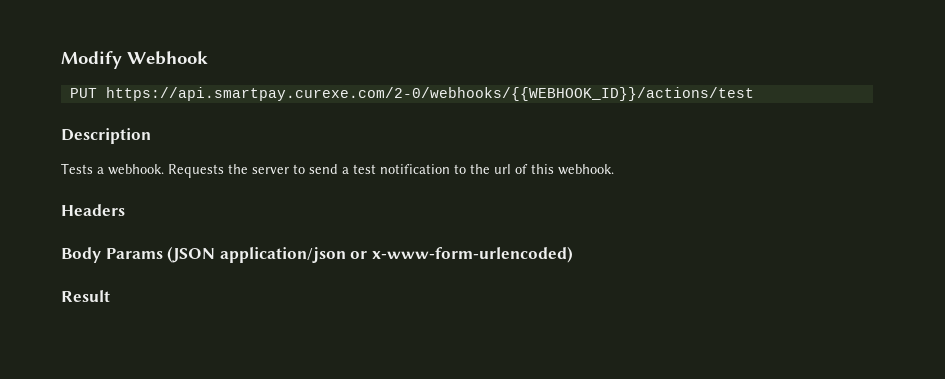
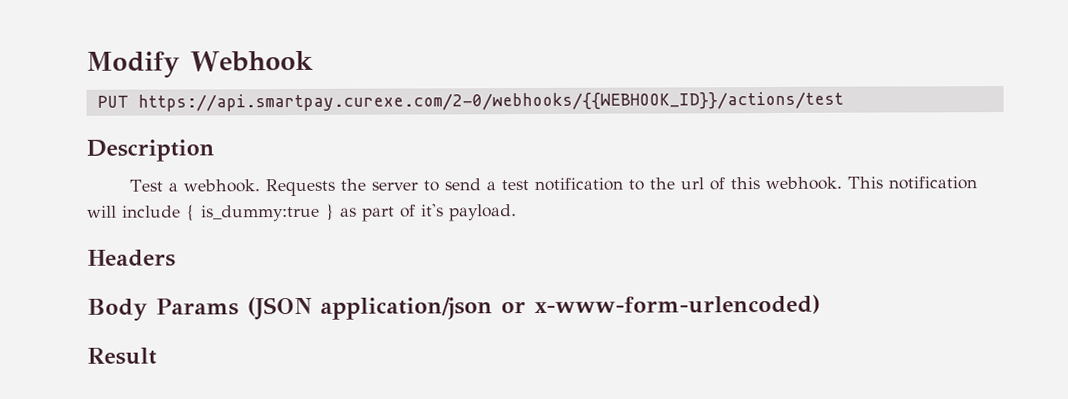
- Tests a webhook.
+ Test a webhook.
+ This notification will include { is_dummy:true } as part of it's payload.

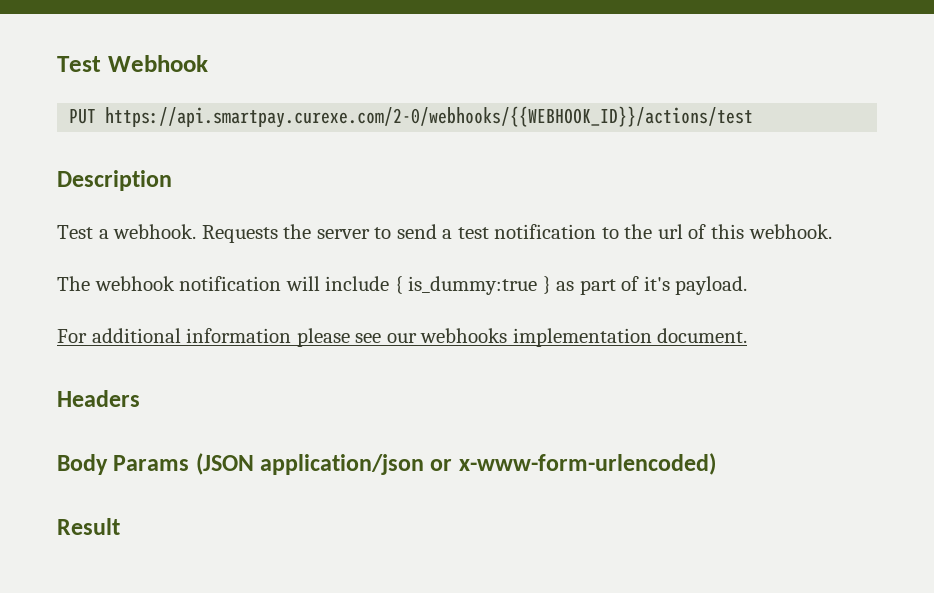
- Modify Webhook
+ Test Webhook
- Requests the server to send a test notification to the url of this webhook. This notification will include { is_dummy:true } as part of it's payload.
+ Requests the server to send a test notification to the url of this webhook.
+ The webhook notification will include { is_dummy:true } as part of it's payload.
+ For additional information please see our webhooks implementation document.

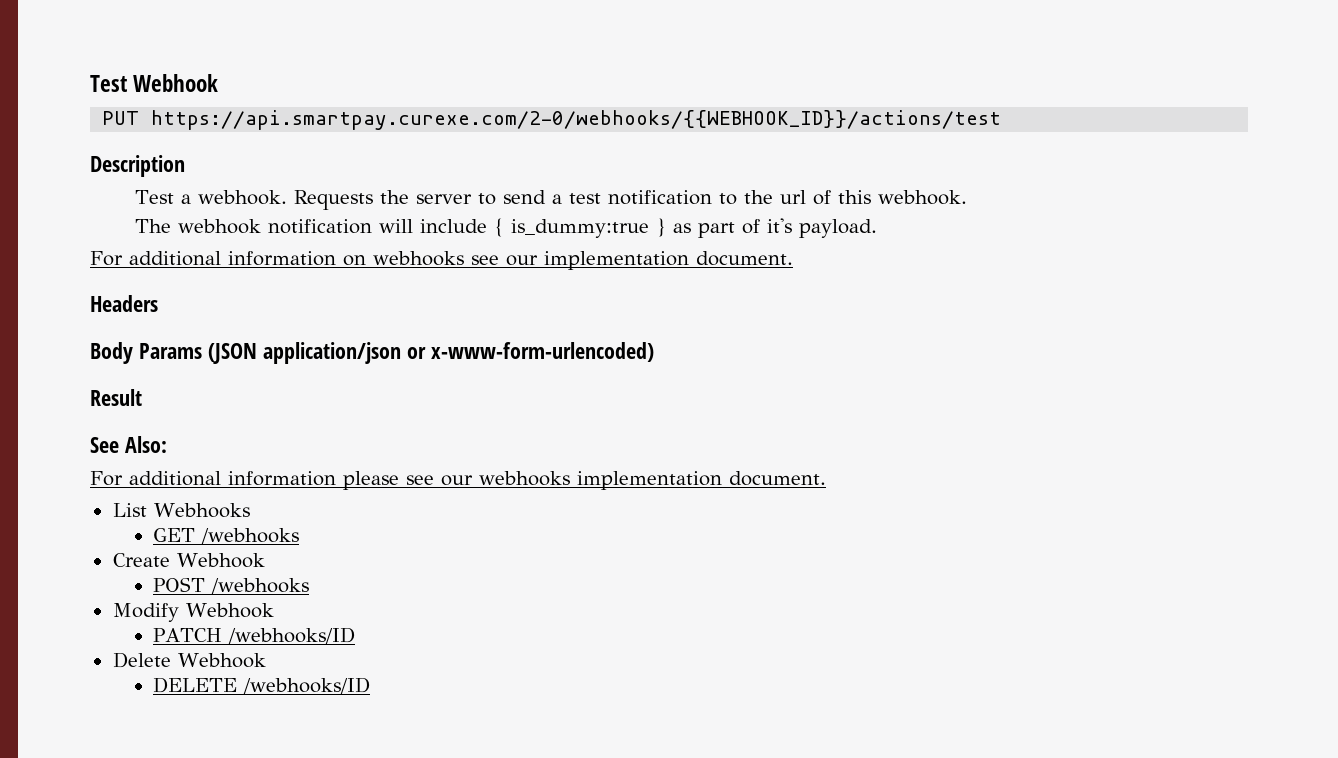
- For additional information please see our webhooks implementation document.
+ For additional information on webhooks see our implementation document.
+ See Also:
+ For additional information please see our webhooks implementation document.
+ List Webhooks
+ GET /webhooks
+ Create Webhook
+ POST /webhooks
+ Modify Webhook
+ PATCH /webhooks/ID
+ Delete Webhook
+ DELETE /webhooks/ID

